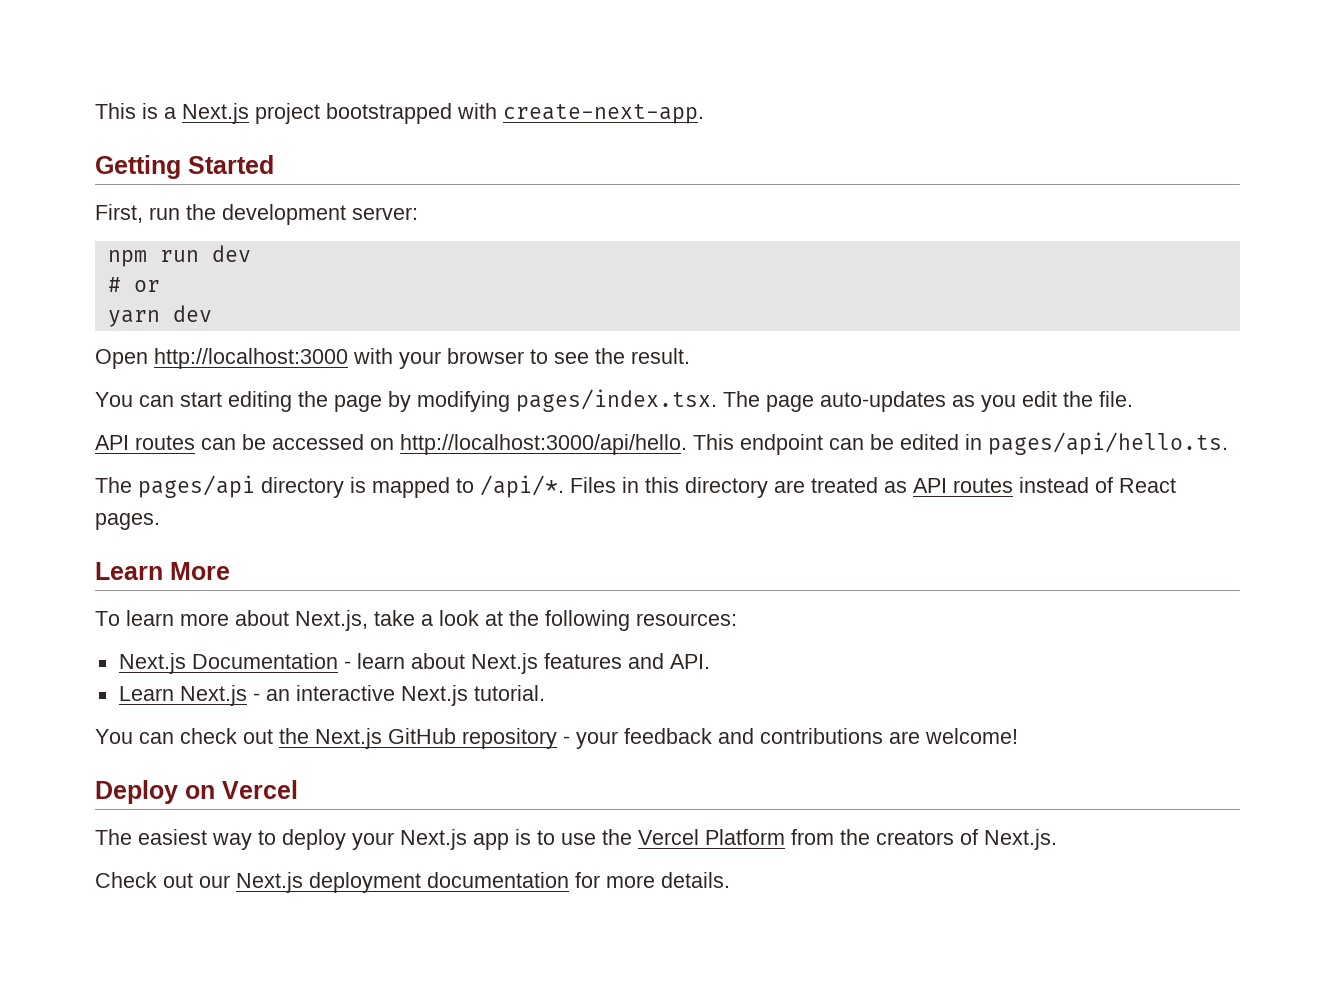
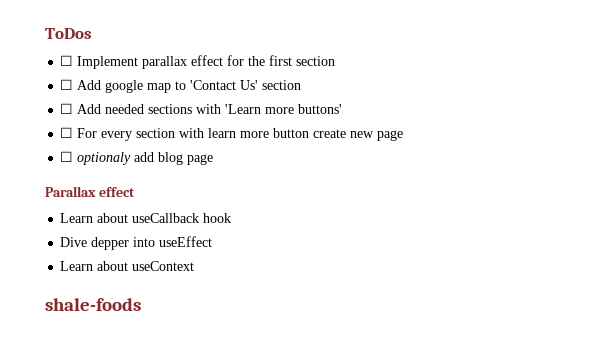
- This is a Next.js project bootstrapped with create-next-app.
- Getting Started
- First, run the development server:
- npm run dev
- # or
- yarn dev
- Open http://localhost:3000 with your browser to see the result.
- You can start editing the page by modifying pages/index.tsx. The page auto-updates as you edit the file.
- API routes can be accessed on http://localhost:3000/api/hello. This endpoint can be edited in pages/api/hello.ts.
- The pages/api directory is mapped to /api/*. Files in this directory are treated as API routes instead of React pages.
- Learn More
- To learn more about Next.js, take a look at the following resources:
- Next.js Documentation - learn about Next.js features and API.
- Learn Next.js - an interactive Next.js tutorial.
- You can check out the Next.js GitHub repository - your feedback and contributions are welcome!
- Deploy on Vercel
- The easiest way to deploy your Next.js app is to use the Vercel Platform from the creators of Next.js.
- Check out our Next.js deployment documentation for more details.
+ ToDos
+ ☐ Implement parallax effect for the first section
+ ☐ Add google map to 'Contact Us' section
+ ☐ Add needed sections with 'Learn more buttons'
+ ☐ For every section with learn more button create new page
+ ☐ optionaly add blog page
+ Parallax effect
+ Learn about useCallback hook
+ Dive depper into useEffect
+ Learn about useContext
+ shale-foods

